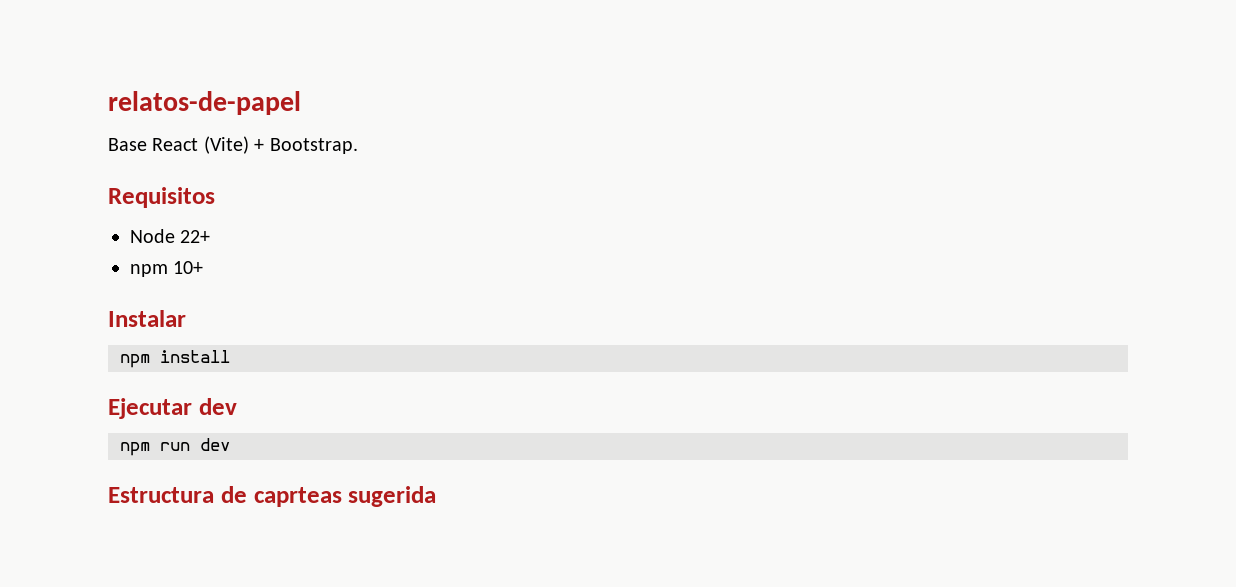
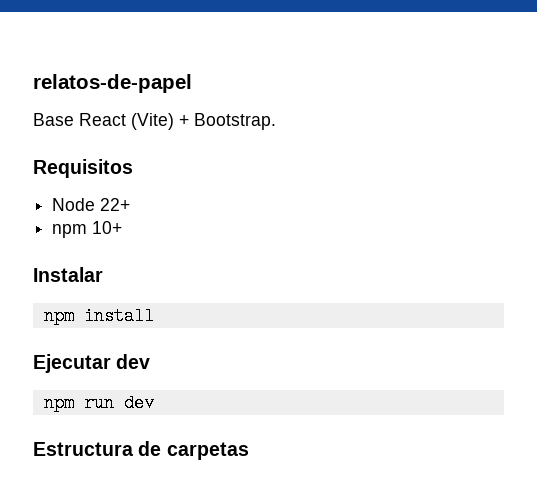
- Estructura de caprteas sugerida
+ Estructura de carpetas

